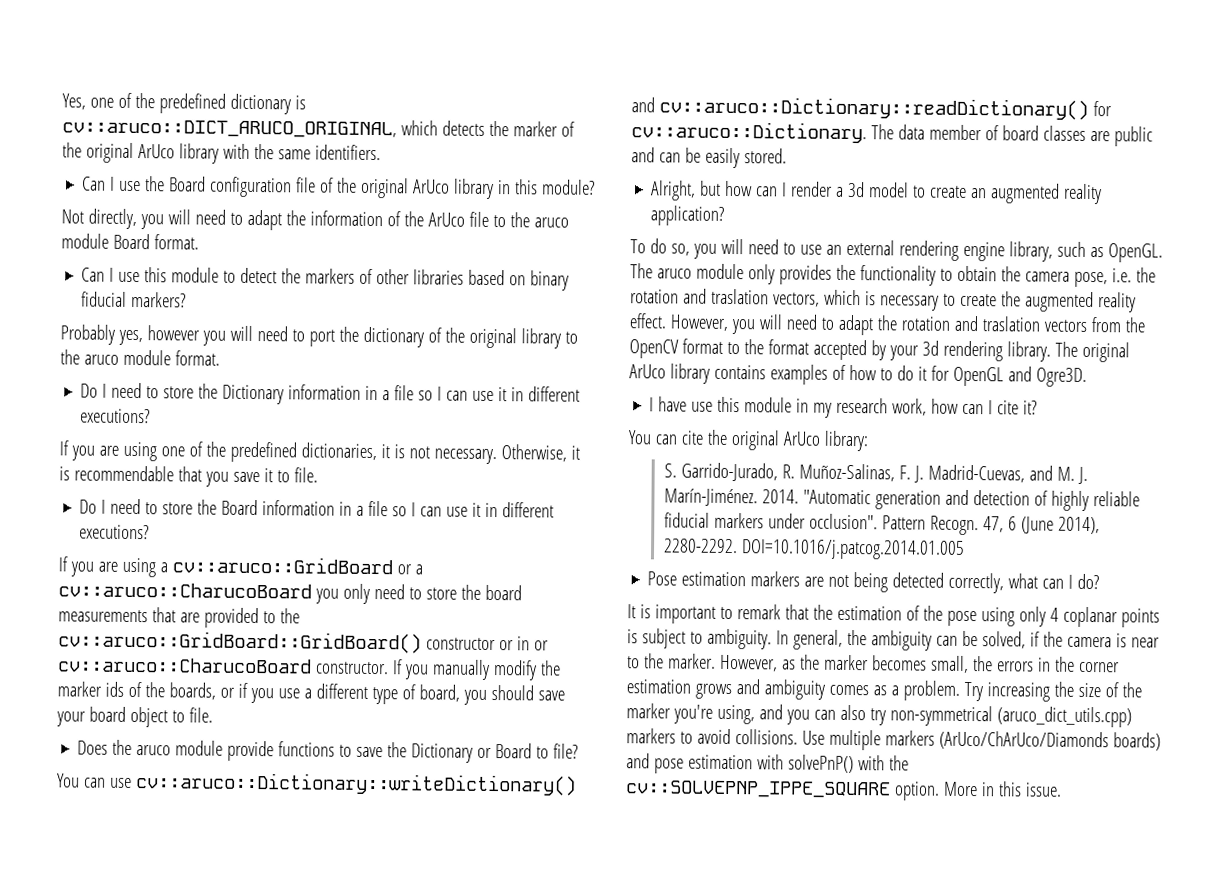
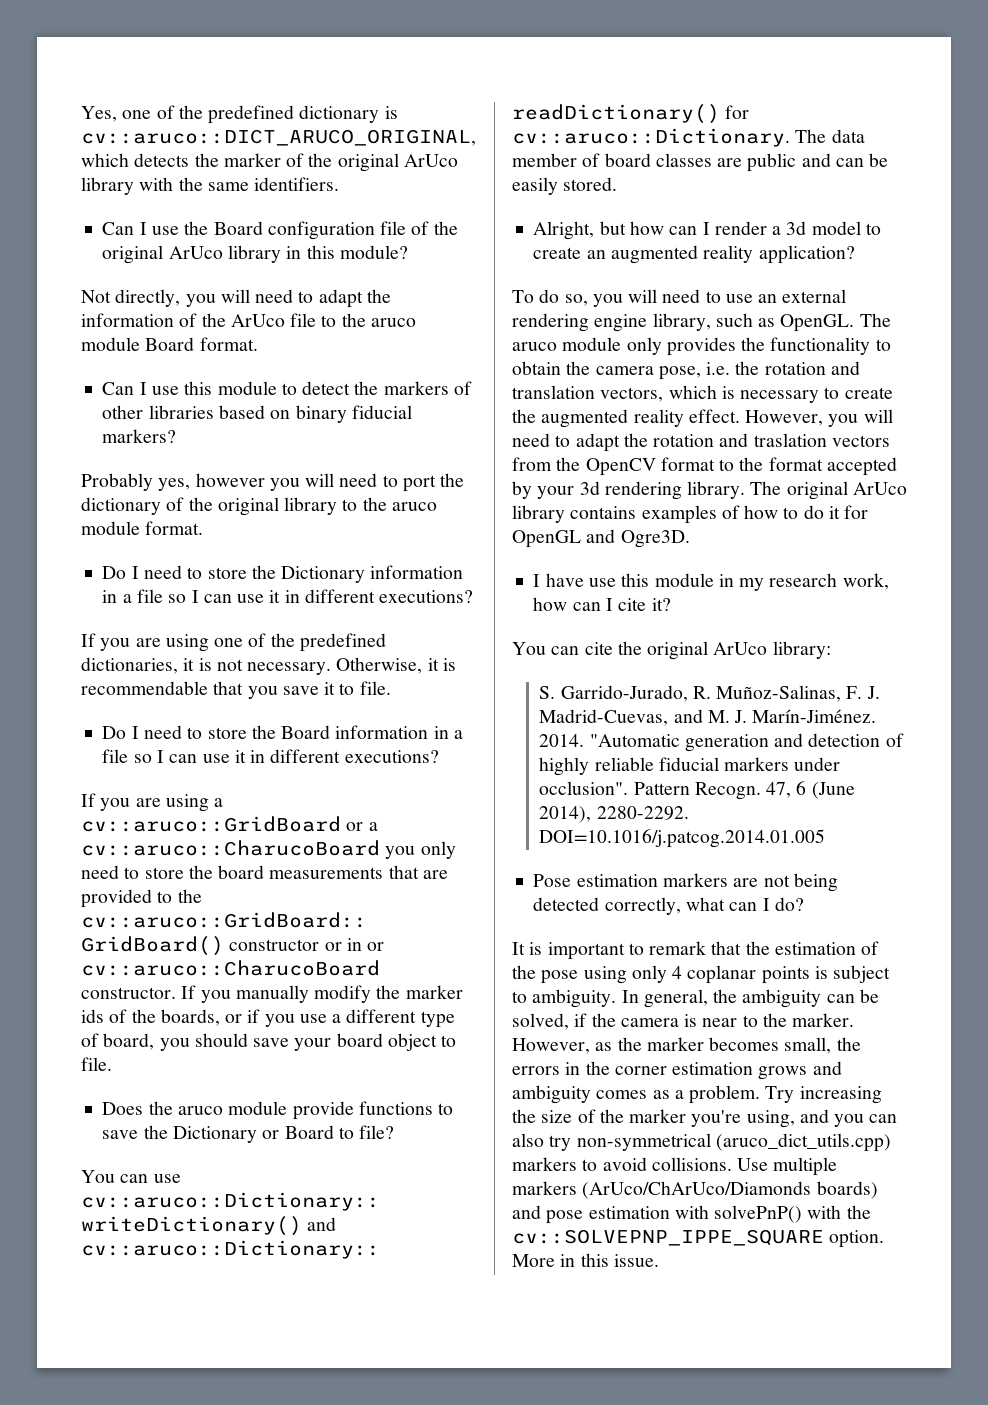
- The aruco module only provides the functionality to obtain the camera pose, i.e. the rotation and traslation vectors, which is necessary to create the augmented reality effect.
+ The aruco module only provides the functionality to obtain the camera pose, i.e. the rotation and translation vectors, which is necessary to create the augmented reality effect.

